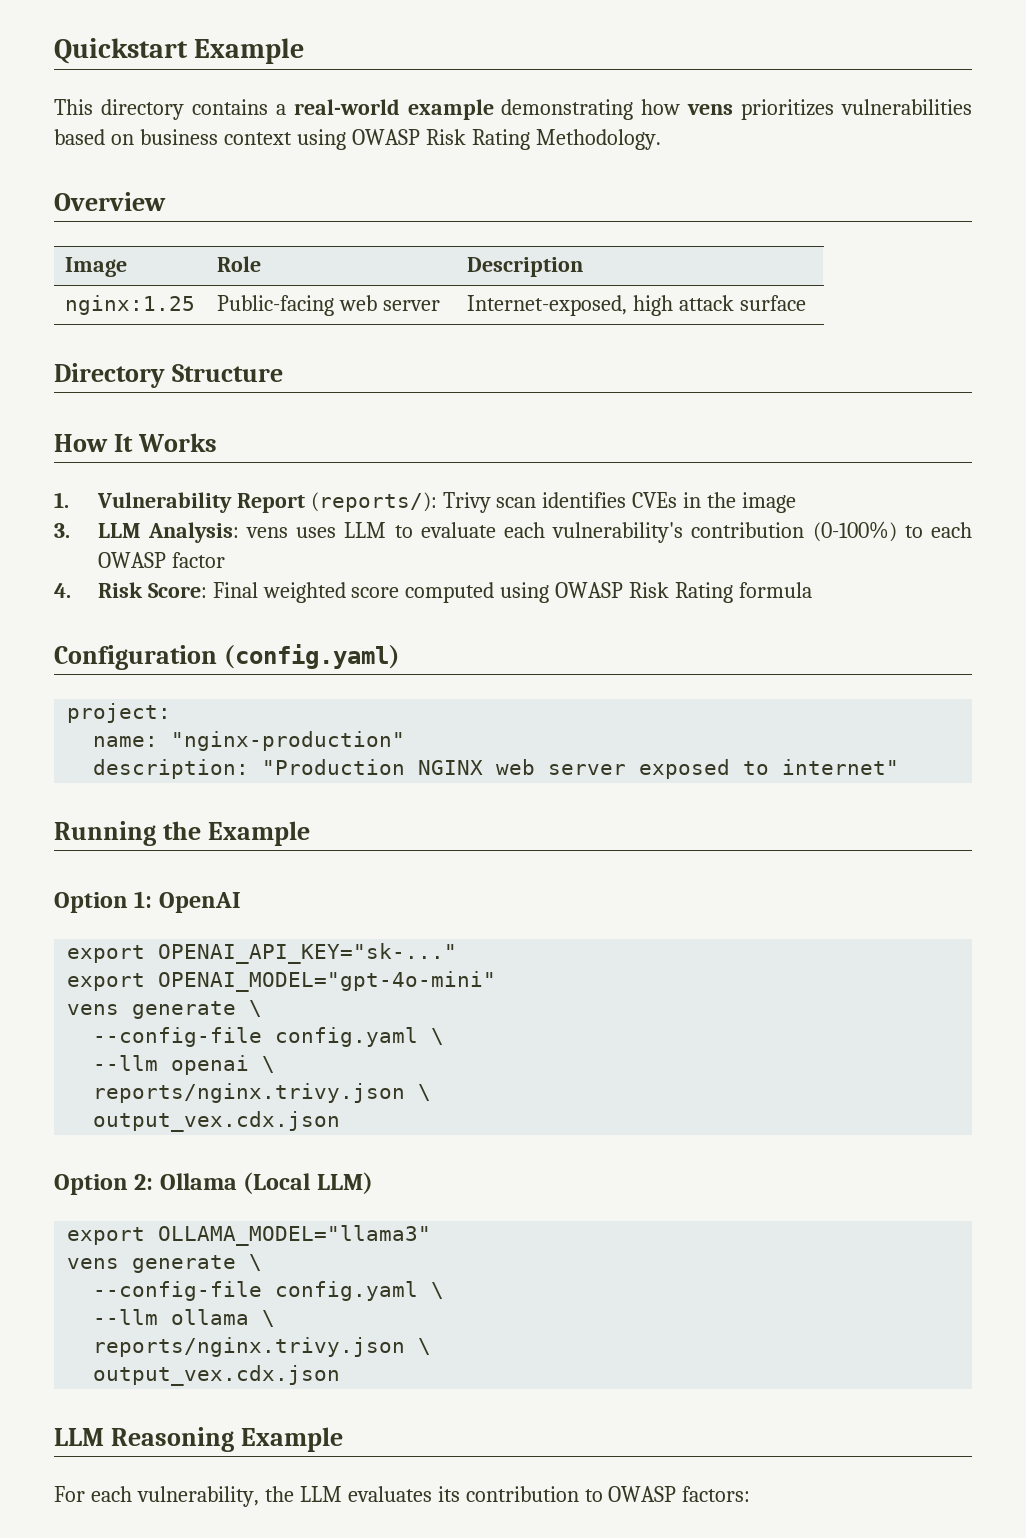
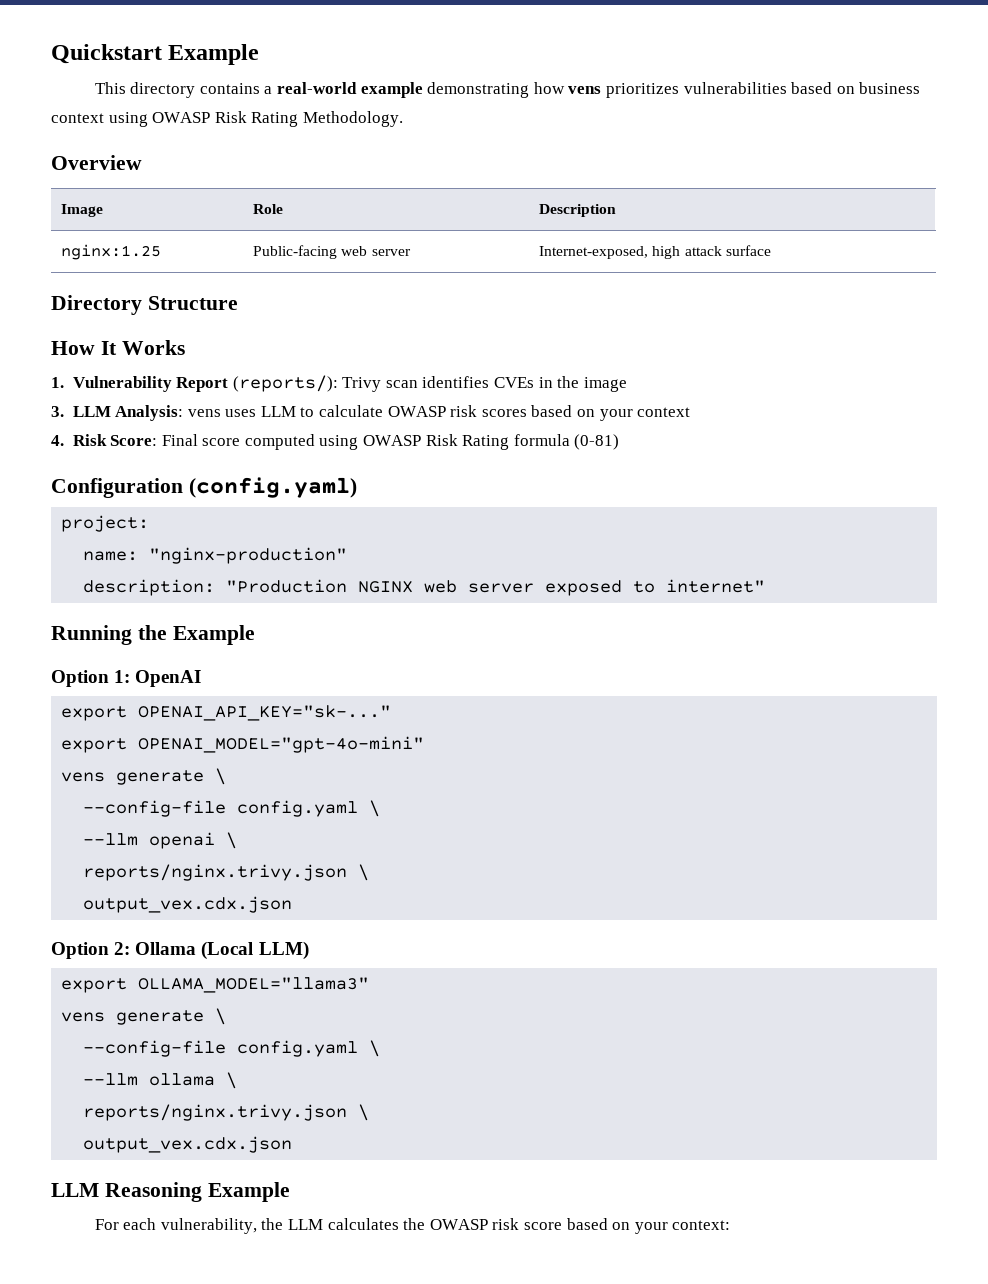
- 3. LLM Analysis: vens uses LLM to evaluate each vulnerability's contribution (0-100%) to each OWASP factor
+ 3. LLM Analysis: vens uses LLM to calculate OWASP risk scores based on your context
- 4. Risk Score: Final weighted score computed using OWASP Risk Rating formula
+ 4. Risk Score: Final score computed using OWASP Risk Rating formula (0-81)
- For each vulnerability, the LLM evaluates its contribution to OWASP factors:
+ For each vulnerability, the LLM calculates the OWASP risk score based on your context:

